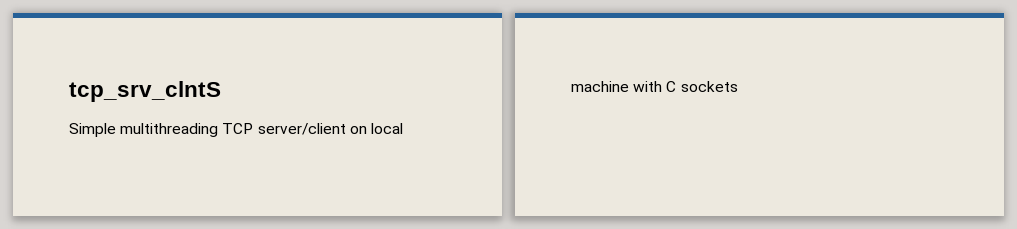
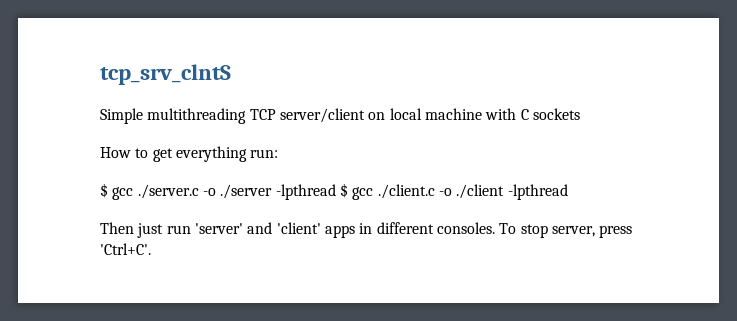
+ How to get everything run:
+ $ gcc ./server.c -o ./server -lpthread $ gcc ./client.c -o ./client -lpthread
+ Then just run 'server' and 'client' apps in different consoles. To stop server, press 'Ctrl+C'.

